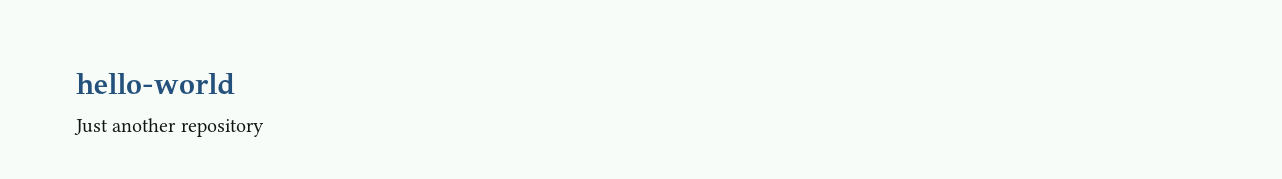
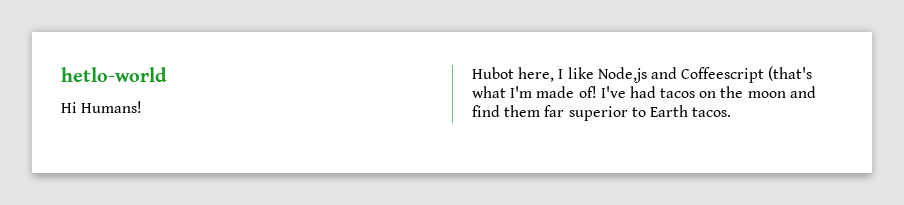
- hello-world
- Just another repository
+ hetlo-world
+ Hi Humans!
+ Hubot here, I like Node,js and Coffeescript (that's what I'm made of! I've had tacos on the moon and find them far superior to Earth tacos.

